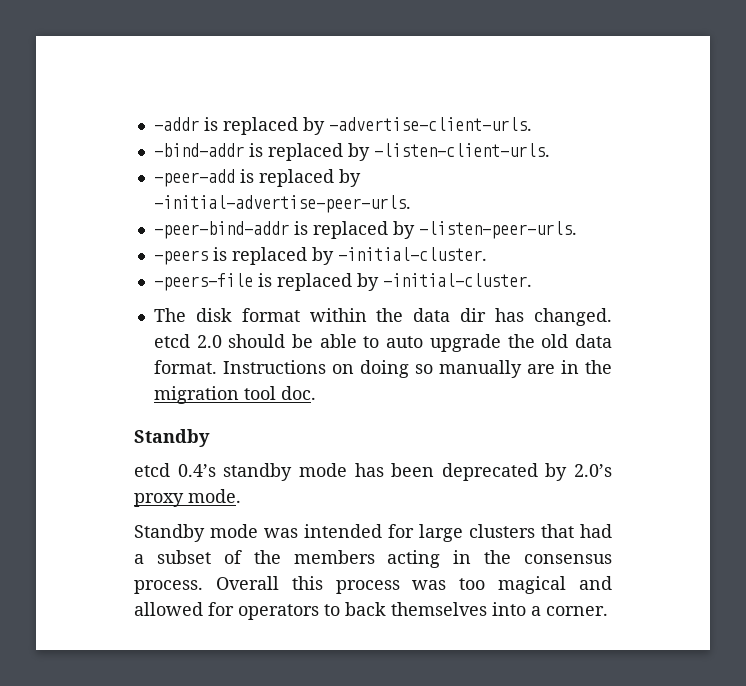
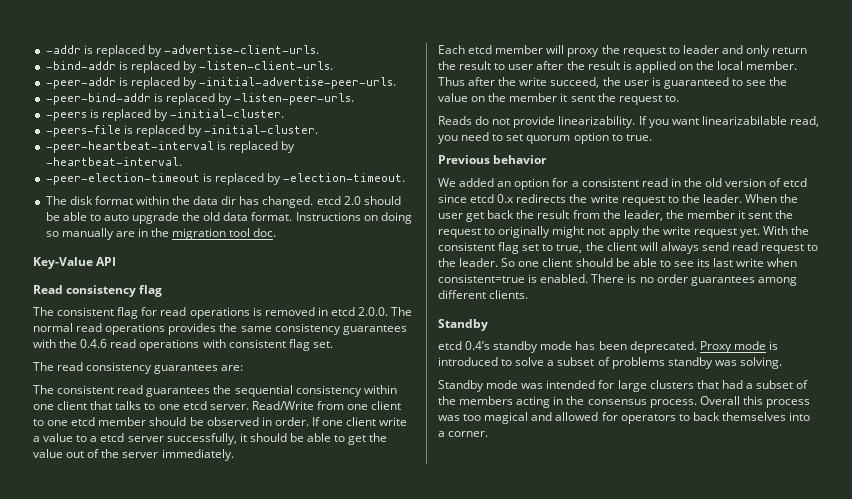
- -peer-add is replaced by -initial-advertise-peer-urls.
+ -peer-addr is replaced by -initial-advertise-peer-urls.
+ -peer-heartbeat-interval is replaced by -heartbeat-interval.
+ -peer-election-timeout is replaced by -election-timeout.
+ Key-Value API
+ Read consistency flag
+ The consistent flag for read operations is removed in etcd 2.0.0. The normal read operations provides the same consistency guarantees with the 0.4.6 read operations with consistent flag set.
+ The read consistency guarantees are:
+ The consistent read guarantees the sequential consistency within one client that talks to one etcd server. Read/Write from one client to one etcd member should be observed in order. If one client write a value to a etcd server successfully, it should be able to get the value out of the server immediately.
+ Each etcd member will proxy the request to leader and only return the result to user after the result is applied on the local member. Thus after the write succeed, the user is guaranteed to see the value on the member it sent the request to.
+ Reads do not provide linearizability. If you want linearizabilable read, you need to set quorum option to true.
+ Previous behavior
+ We added an option for a consistent read in the old version of etcd since etcd 0.x redirects the write request to the leader. When the user get back the result from the leader, the member it sent the request to originally might not apply the write request yet. With the consistent flag set to true, the client will always send read request to the leader. So one client should be able to see its last write when consistent=true is enabled. There is no order guarantees among different clients.
- etcd 0.4’s standby mode has been deprecated by 2.0’s proxy mode.
+ etcd 0.4’s standby mode has been deprecated. Proxy mode is introduced to solve a subset of problems standby was solving.

